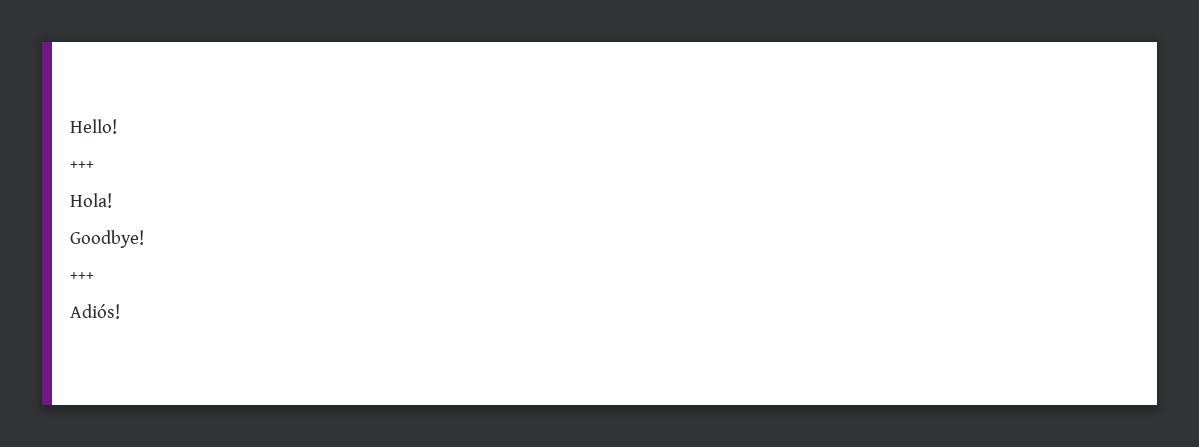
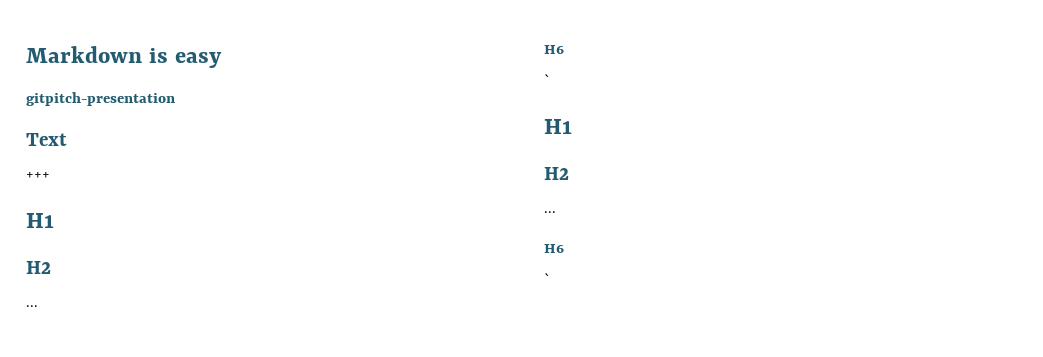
- Hello!
+ Markdown is easy
+ gitpitch-presentation
+ Text
  +++
- Hola!
- Goodbye!
- +++
- Adiós!
+ H1
+ H2
+ ...
+ H6
+ `
+ H1
+ H2
+ ...
+ H6
+ `

